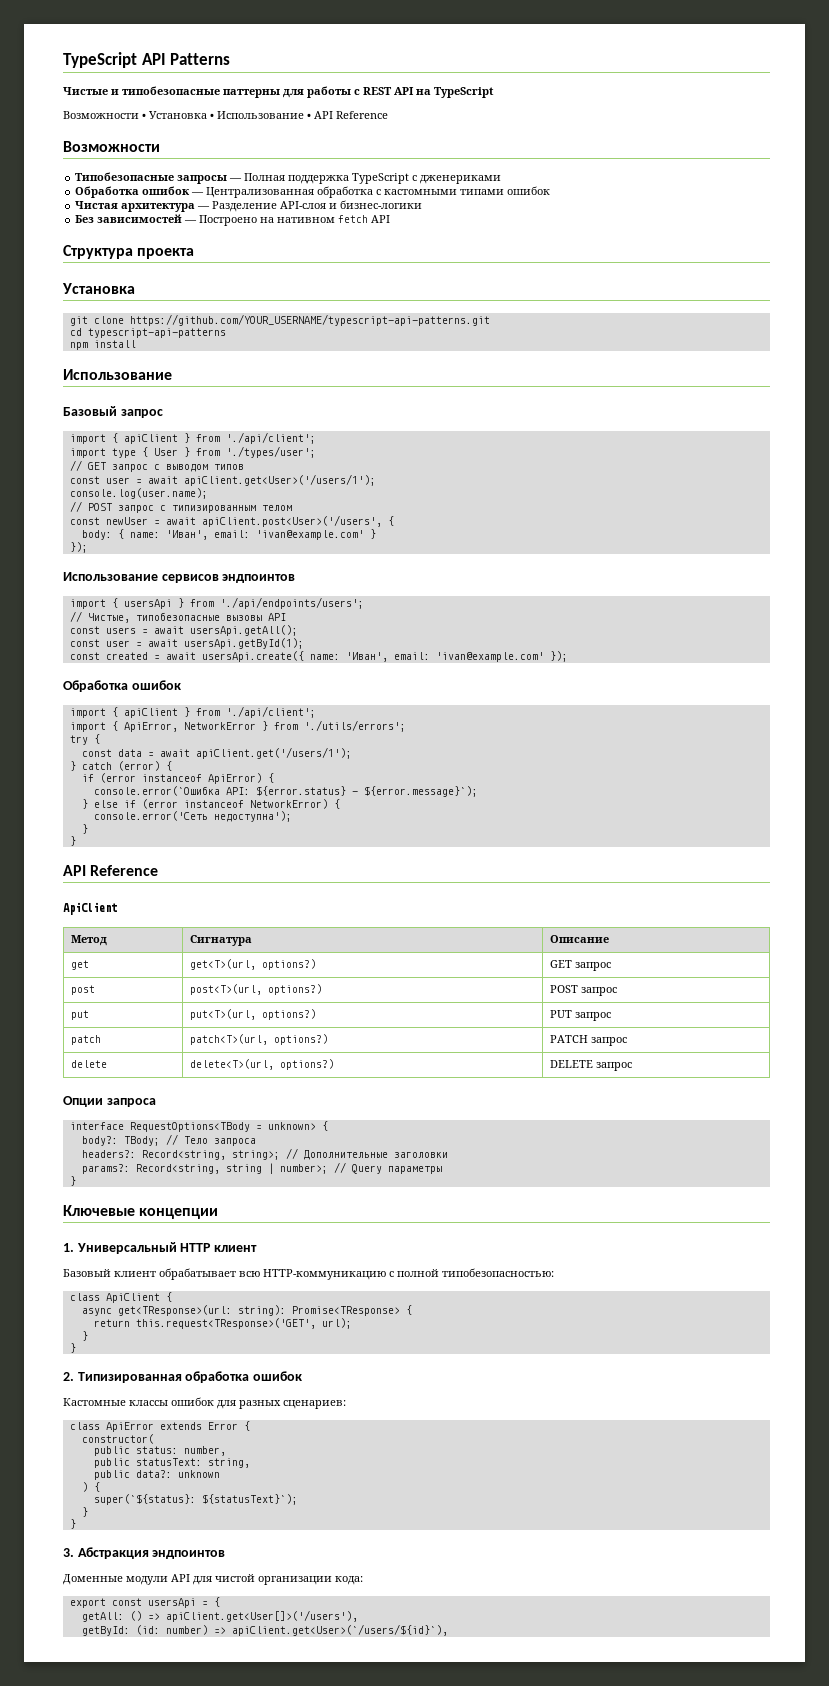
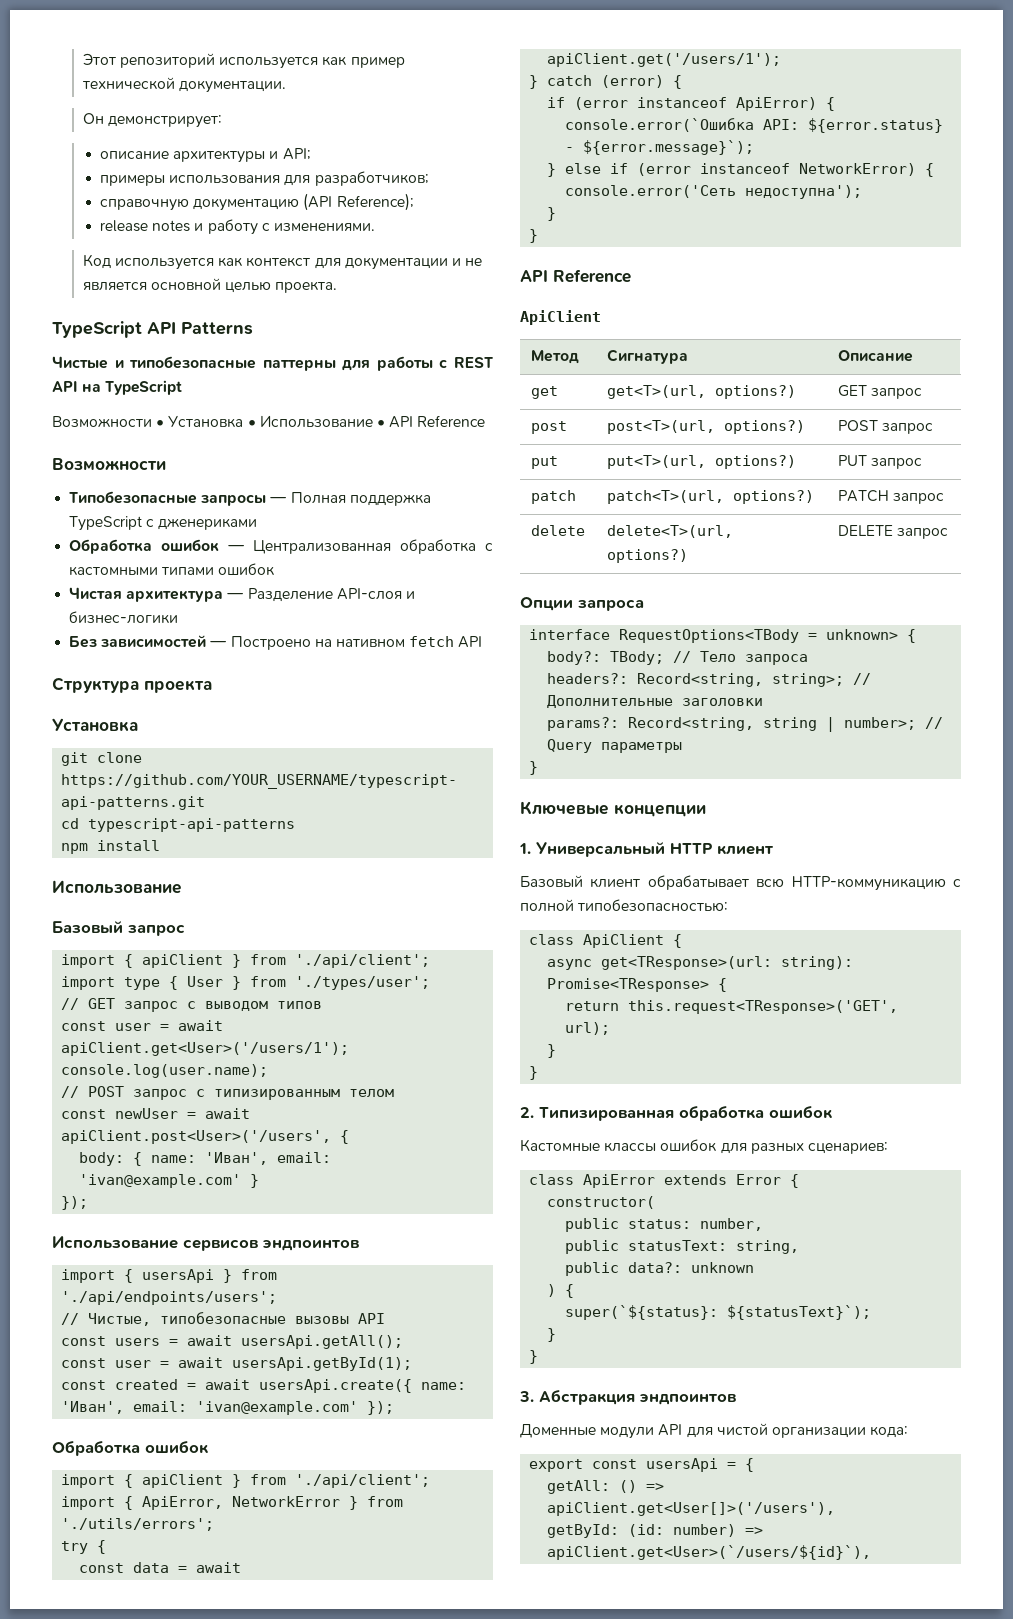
+ Этот репозиторий используется как пример технической документации.
+ Он демонстрирует:
+ описание архитектуры и API;
+ примеры использования для разработчиков;
+ справочную документацию (API Reference);
+ release notes и работу с изменениями.
+ Код используется как контекст для документации и не является основной целью проекта.

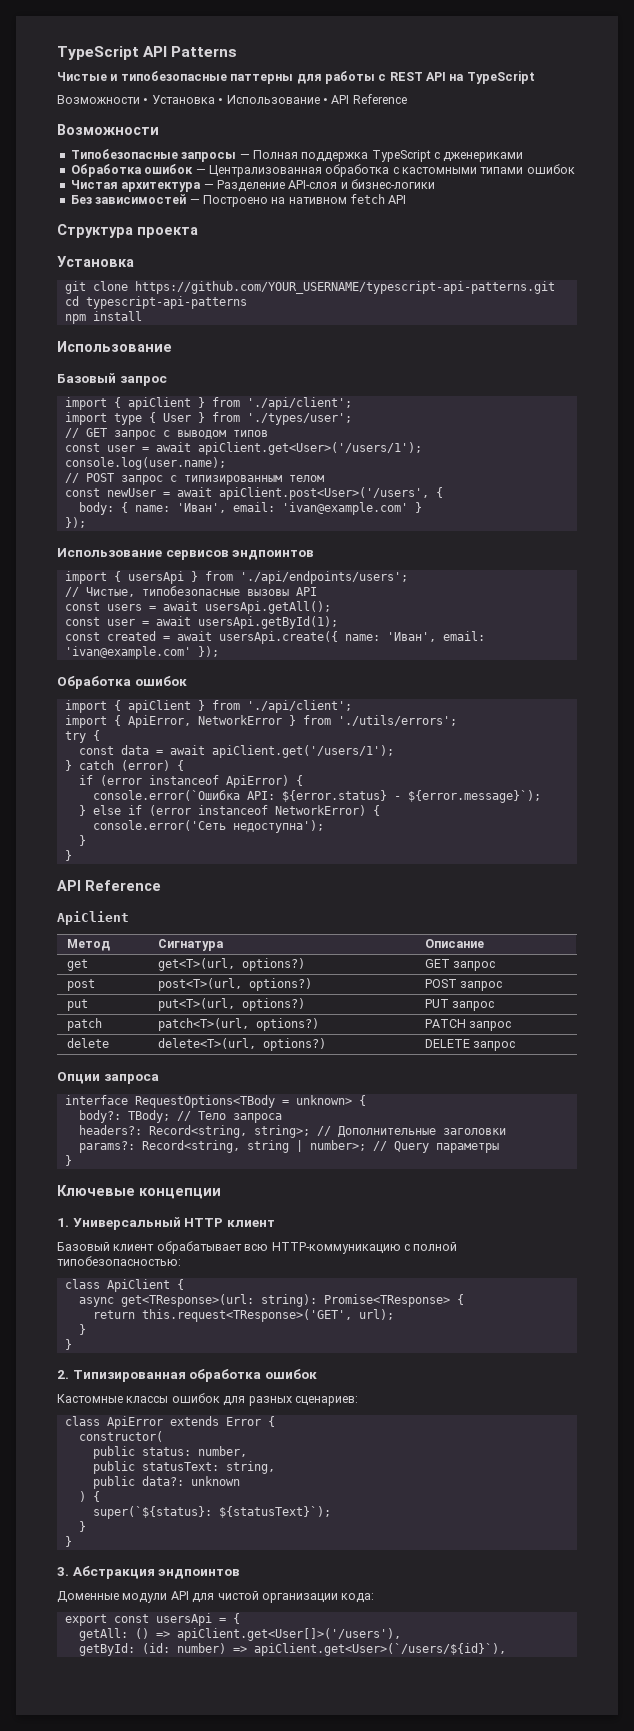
- Этот репозиторий используется как пример технической документации.
- Он демонстрирует:
- описание архитектуры и API;
- примеры использования для разработчиков;
- справочную документацию (API Reference);
- release notes и работу с изменениями.
- Код используется как контекст для документации и не является основной целью проекта.

